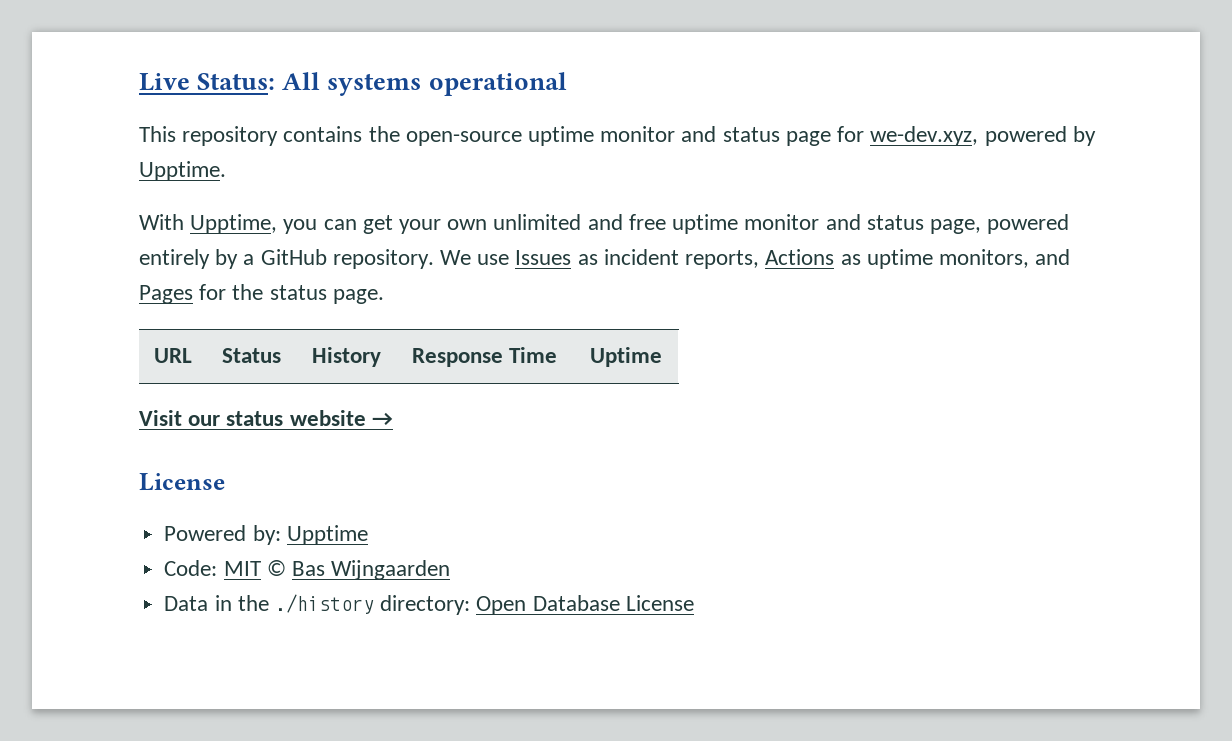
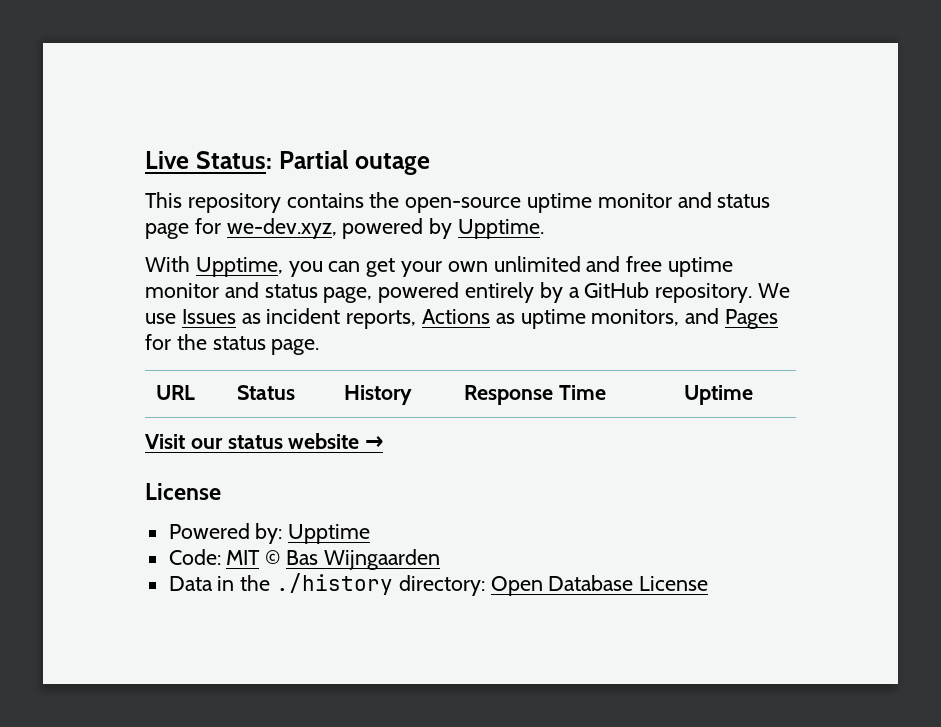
- Live Status: All systems operational
+ Live Status: Partial outage

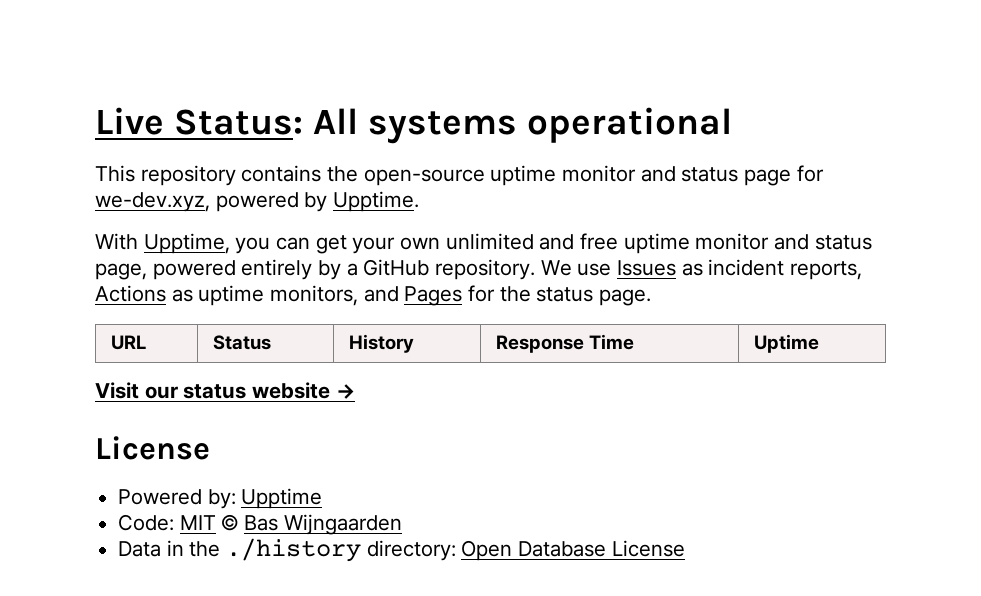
- Live Status: Partial outage
+ Live Status: All systems operational

